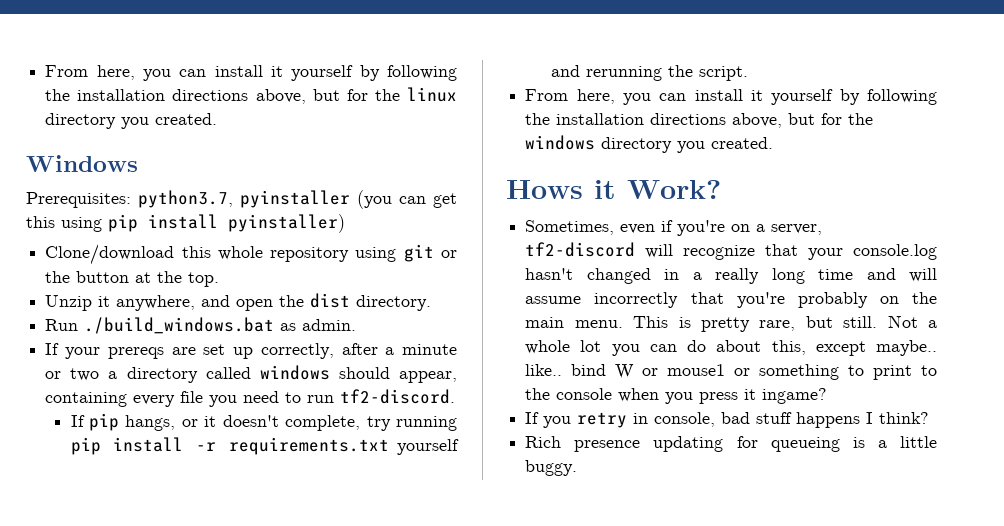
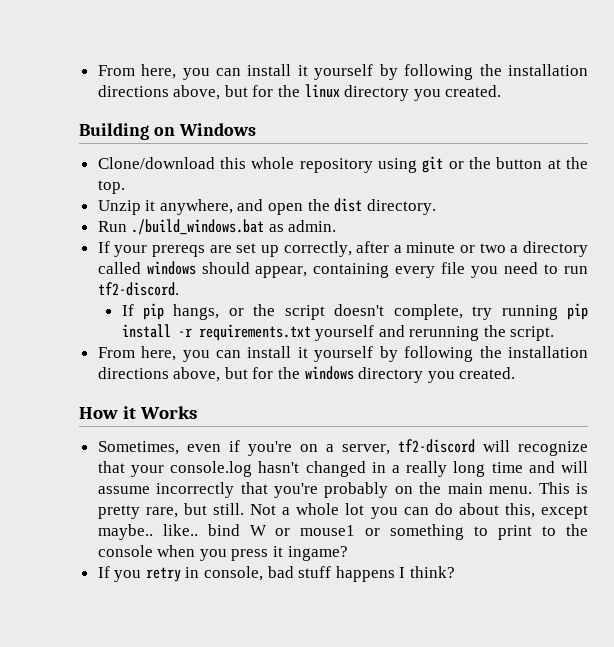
- Windows
+ Building on Windows
- Prerequisites: python3.7, pyinstaller (you can get this using pip install pyinstaller)
- If pip hangs, or it doesn't complete, try running pip install -r requirements.txt yourself and rerunning the script.
+ If pip hangs, or the script doesn't complete, try running pip install -r requirements.txt yourself and rerunning the script.
- Hows it Work?
+ How it Works
- Rich presence updating for queueing is a little buggy.

